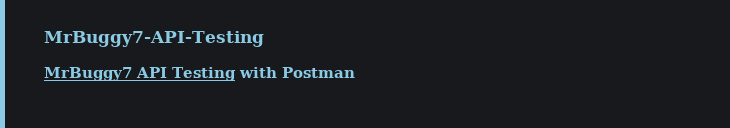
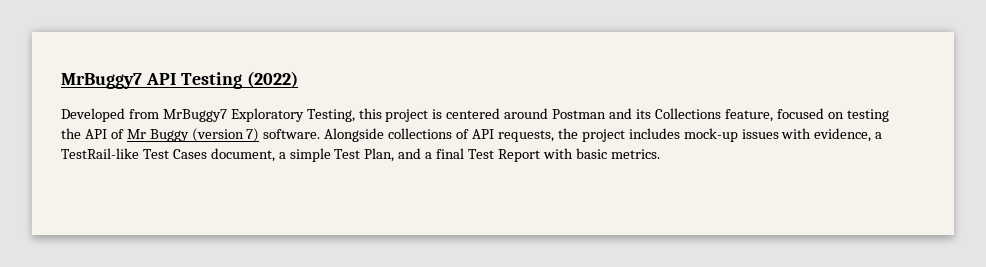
- MrBuggy7-API-Testing
- MrBuggy7 API Testing with Postman
+ MrBuggy7 API Testing (2022)
+ Developed from MrBuggy7 Exploratory Testing, this project is centered around Postman and its Collections feature, focused on testing the API of Mr Buggy (version 7) software. Alongside collections of API requests, the project includes mock-up issues with evidence, a TestRail-like Test Cases document, a simple Test Plan, and a final Test Report with basic metrics.

